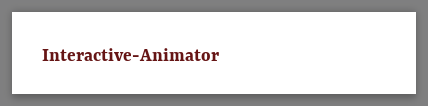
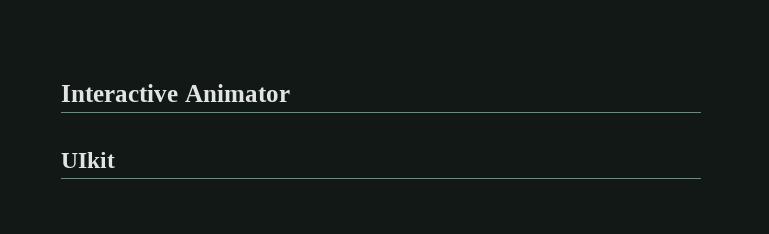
- Interactive-Animator
+ Interactive Animator
+ UIkit

